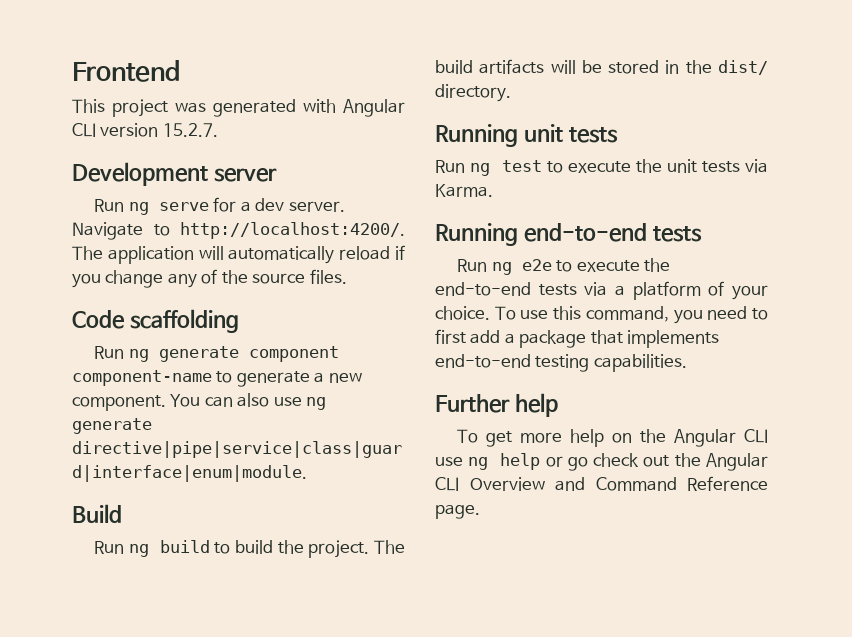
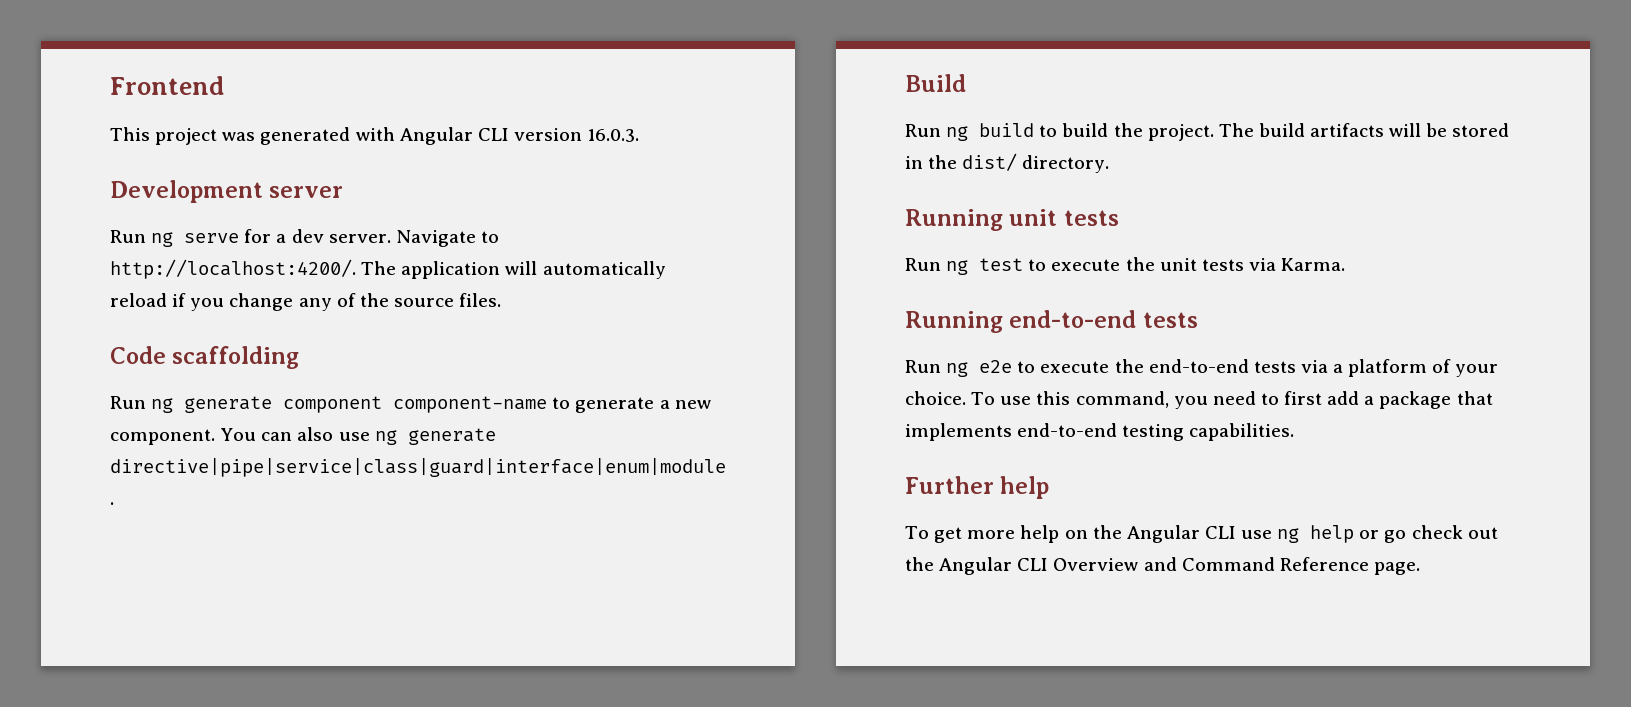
- This project was generated with Angular CLI version 15.2.7.
+ This project was generated with Angular CLI version 16.0.3.

